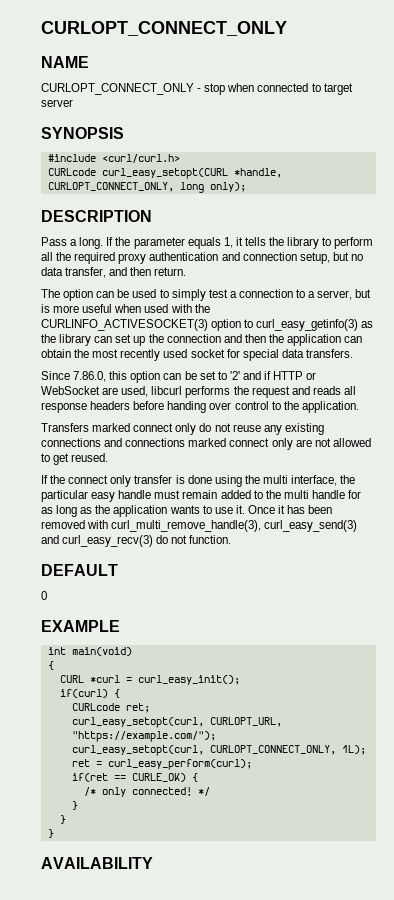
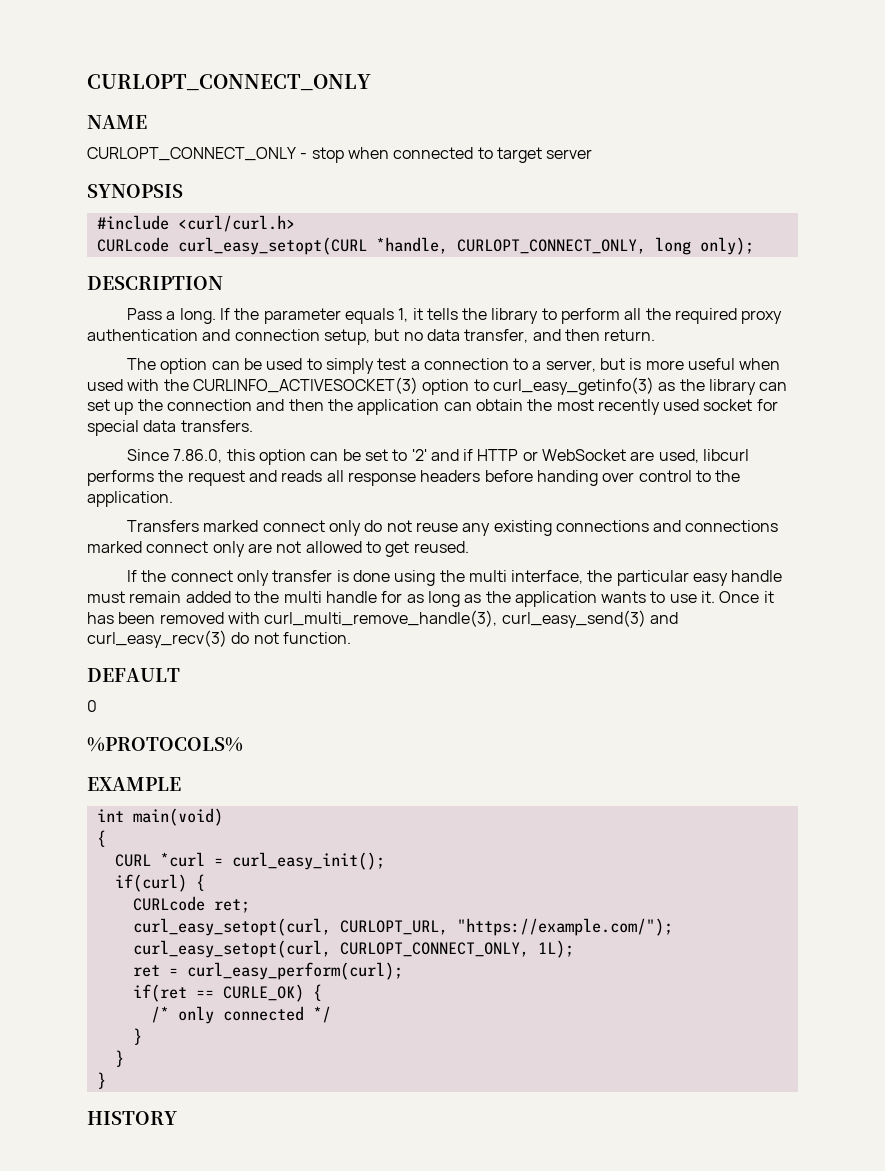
+ %PROTOCOLS%
- /* only connected! */
+ /* only connected */
- AVAILABILITY
+ HISTORY

